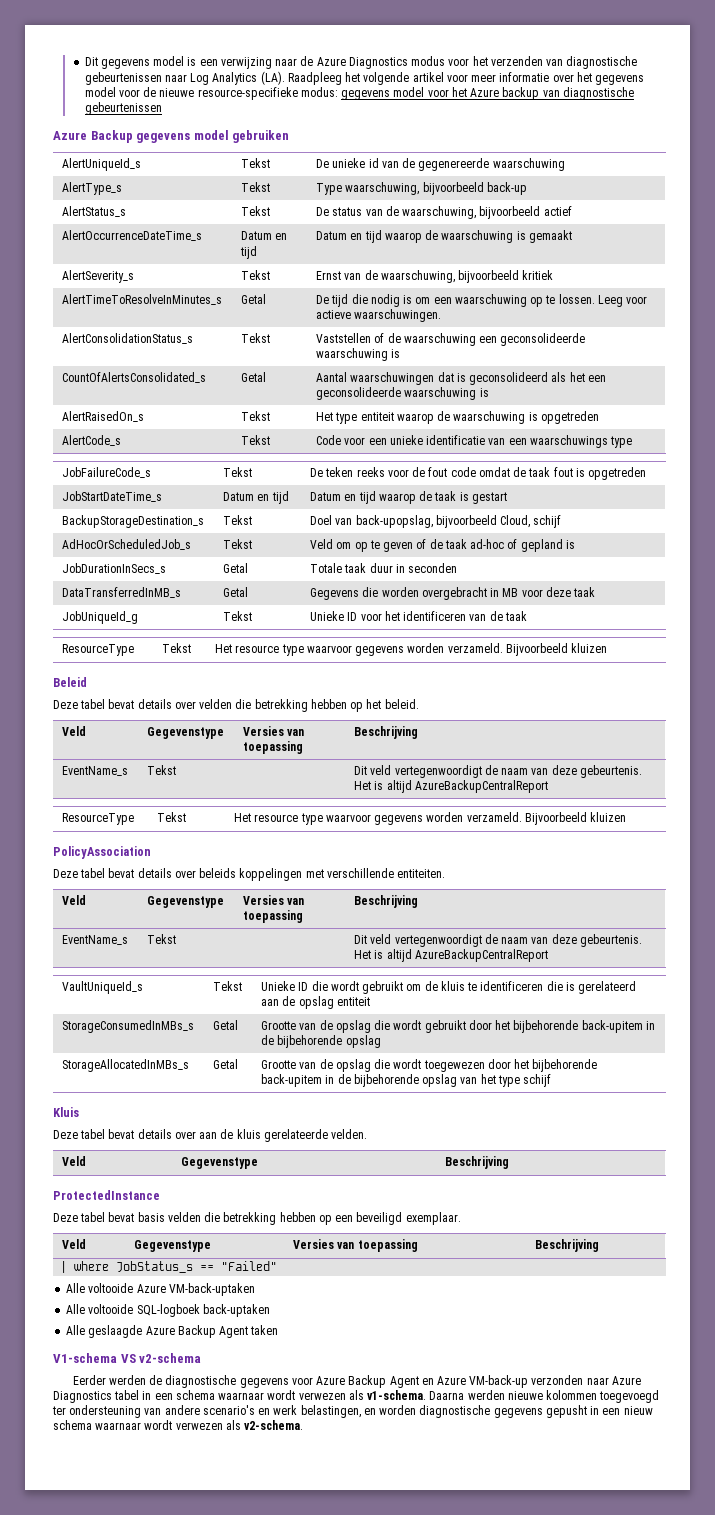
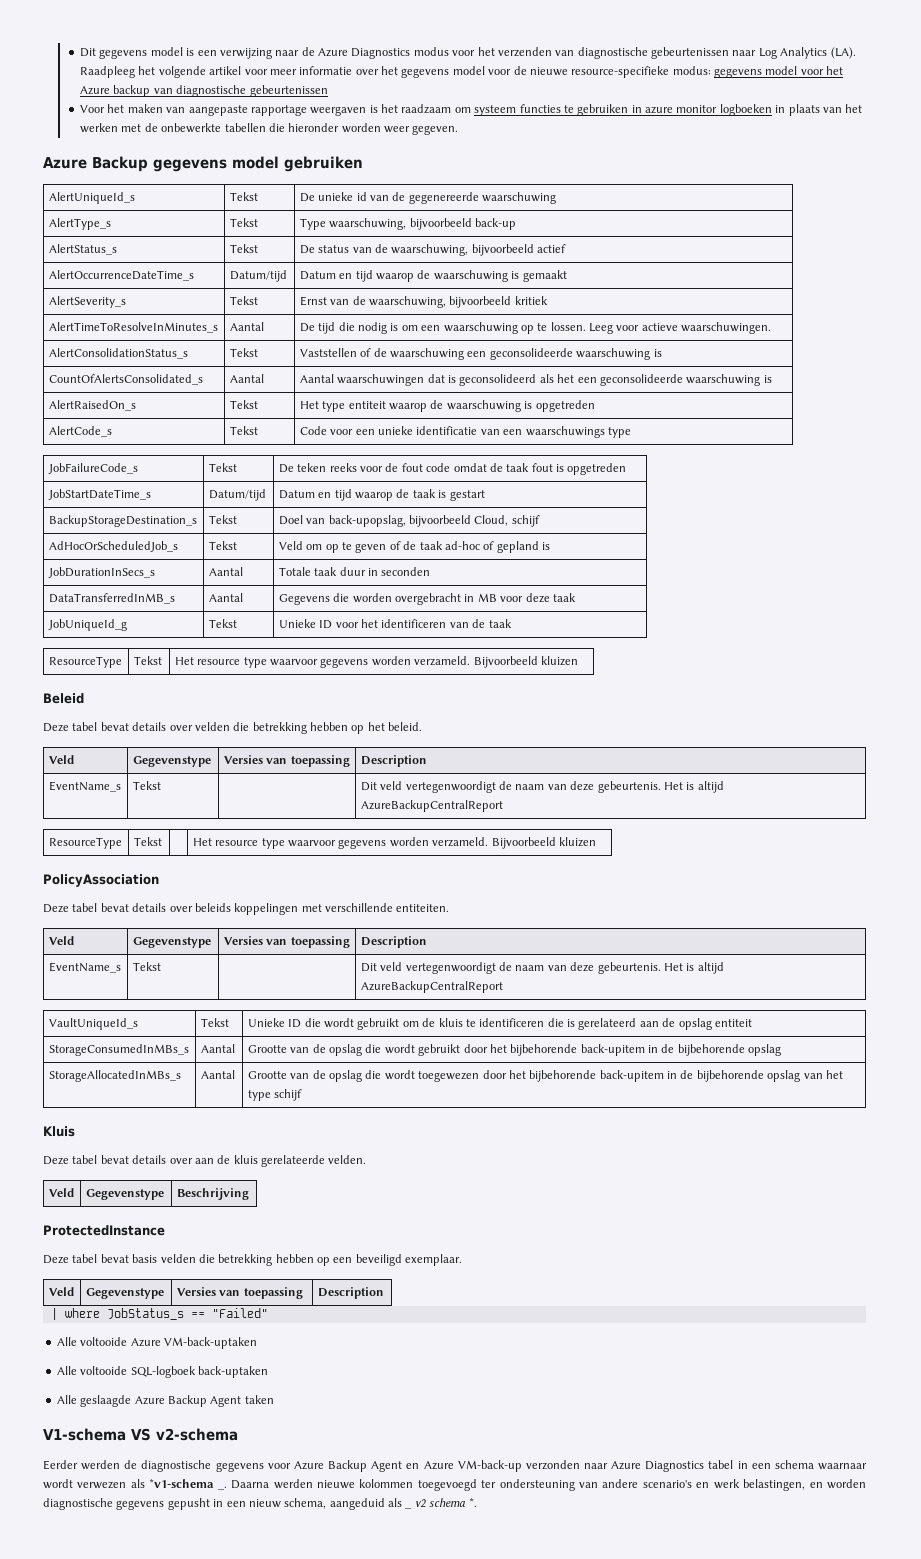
+ Voor het maken van aangepaste rapportage weergaven is het raadzaam om systeem functies te gebruiken in azure monitor logboeken in plaats van het werken met de onbewerkte tabellen die hieronder worden weer gegeven.
- AlertOccurrenceDateTime_s | Datum en tijd | Datum en tijd waarop de waarschuwing is gemaakt
+ AlertOccurrenceDateTime_s | Datum/tijd | Datum en tijd waarop de waarschuwing is gemaakt
- AlertTimeToResolveInMinutes_s | Getal | De tijd die nodig is om een waarschuwing op te lossen. Leeg voor actieve waarschuwingen.
+ AlertTimeToResolveInMinutes_s | Aantal | De tijd die nodig is om een waarschuwing op te lossen. Leeg voor actieve waarschuwingen.
- CountOfAlertsConsolidated_s | Getal | Aantal waarschuwingen dat is geconsolideerd als het een geconsolideerde waarschuwing is
+ CountOfAlertsConsolidated_s | Aantal | Aantal waarschuwingen dat is geconsolideerd als het een geconsolideerde waarschuwing is
- JobStartDateTime_s | Datum en tijd | Datum en tijd waarop de taak is gestart
+ JobStartDateTime_s | Datum/tijd | Datum en tijd waarop de taak is gestart
- JobDurationInSecs_s | Getal | Totale taak duur in seconden
+ JobDurationInSecs_s | Aantal | Totale taak duur in seconden
- DataTransferredInMB_s | Getal | Gegevens die worden overgebracht in MB voor deze taak
+ DataTransferredInMB_s | Aantal | Gegevens die worden overgebracht in MB voor deze taak
  Deze tabel bevat details over velden die betrekking hebben op het beleid.
- Veld | Gegevenstype | Versies van toepassing | Beschrijving
+ Veld | Gegevenstype | Versies van toepassing | Description
  Deze tabel bevat details over beleids koppelingen met verschillende entiteiten.
- Veld | Gegevenstype | Versies van toepassing | Beschrijving
+ Veld | Gegevenstype | Versies van toepassing | Description
- StorageConsumedInMBs_s | Getal | Grootte van de opslag die wordt gebruikt door het bijbehorende back-upitem in de bijbehorende opslag
+ StorageConsumedInMBs_s | Aantal | Grootte van de opslag die wordt gebruikt door het bijbehorende back-upitem in de bijbehorende opslag
- StorageAllocatedInMBs_s | Getal | Grootte van de opslag die wordt toegewezen door het bijbehorende back-upitem in de bijbehorende opslag van het type schijf
+ StorageAllocatedInMBs_s | Aantal | Grootte van de opslag die wordt toegewezen door het bijbehorende back-upitem in de bijbehorende opslag van het type schijf
  Deze tabel bevat basis velden die betrekking hebben op een beveiligd exemplaar.
- Veld | Gegevenstype | Versies van toepassing | Beschrijving
+ Veld | Gegevenstype | Versies van toepassing | Description
- Eerder werden de diagnostische gegevens voor Azure Backup Agent en Azure VM-back-up verzonden naar Azure Diagnostics tabel in een schema waarnaar wordt verwezen als v1-schema.
+ Eerder werden de diagnostische gegevens voor Azure Backup Agent en Azure VM-back-up verzonden naar Azure Diagnostics tabel in een schema waarnaar wordt verwezen als *v1-schema _.
- Daarna werden nieuwe kolommen toegevoegd ter ondersteuning van andere scenario's en werk belastingen, en worden diagnostische gegevens gepusht in een nieuw schema waarnaar wordt verwezen als v2-schema.
+ Daarna werden nieuwe kolommen toegevoegd ter ondersteuning van andere scenario's en werk belastingen, en worden diagnostische gegevens gepusht in een nieuw schema, aangeduid als _ v2 schema *.

